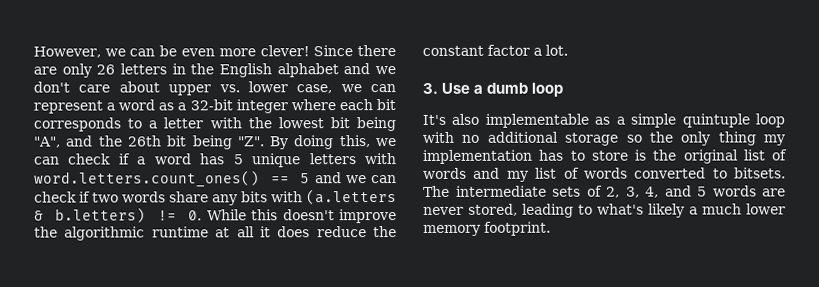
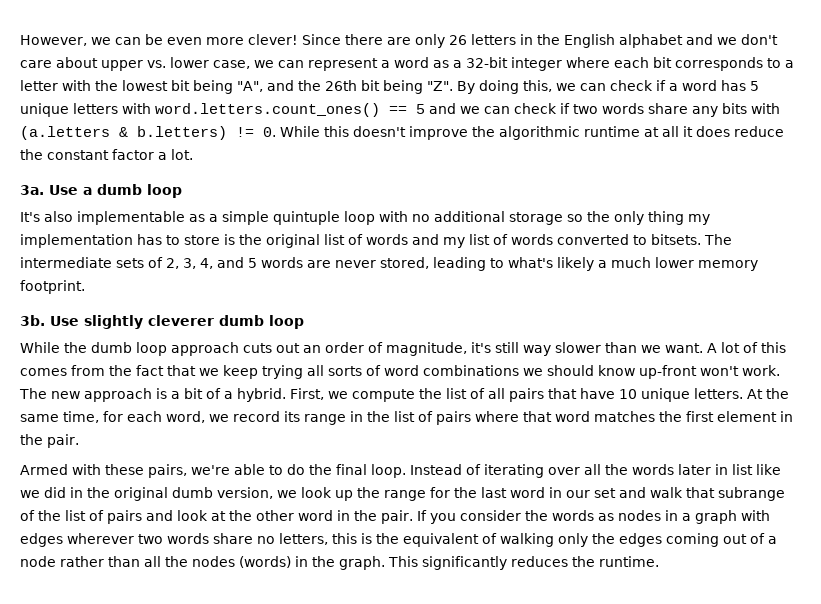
- 3. Use a dumb loop
+ 3a. Use a dumb loop
+ 3b. Use slightly cleverer dumb loop
+ While the dumb loop approach cuts out an order of magnitude, it's still way slower than we want. A lot of this comes from the fact that we keep trying all sorts of word combinations we should know up-front won't work. The new approach is a bit of a hybrid. First, we compute the list of all pairs that have 10 unique letters. At the same time, for each word, we record its range in the list of pairs where that word matches the first element in the pair.
+ Armed with these pairs, we're able to do the final loop. Instead of iterating over all the words later in list like we did in the original dumb version, we look up the range for the last word in our set and walk that subrange of the list of pairs and look at the other word in the pair. If you consider the words as nodes in a graph with edges wherever two words share no letters, this is the equivalent of walking only the edges coming out of a node rather than all the nodes (words) in the graph. This significantly reduces the runtime.

